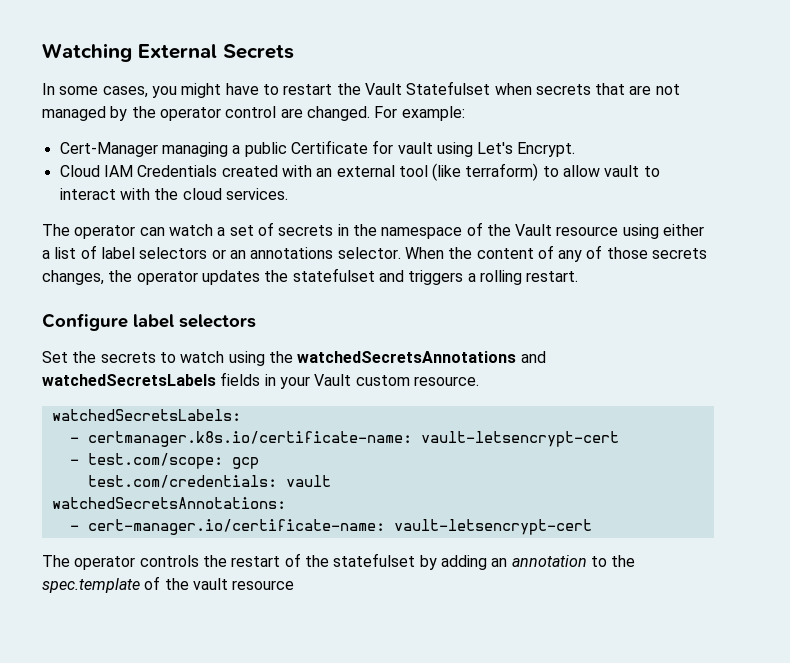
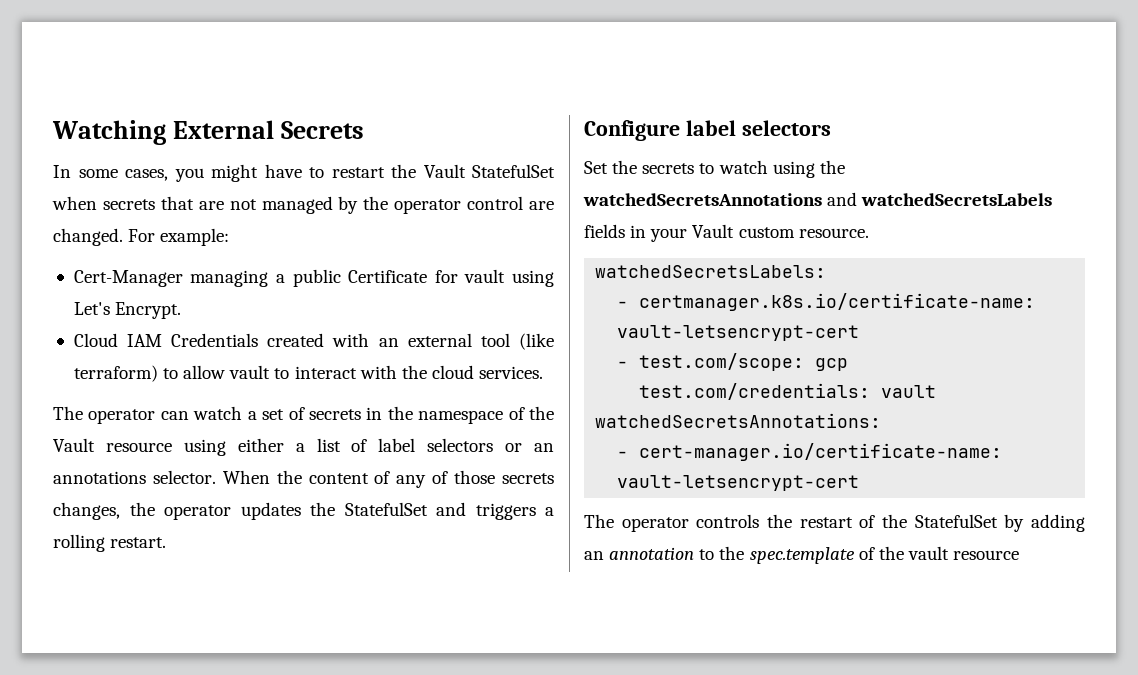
- In some cases, you might have to restart the Vault Statefulset when secrets that are not managed by the operator control are changed.
+ In some cases, you might have to restart the Vault StatefulSet when secrets that are not managed by the operator control are changed.
- When the content of any of those secrets changes, the operator updates the statefulset and triggers a rolling restart.
+ When the content of any of those secrets changes, the operator updates the StatefulSet and triggers a rolling restart.
- The operator controls the restart of the statefulset by adding an annotation to the spec.template of the vault resource
+ The operator controls the restart of the StatefulSet by adding an annotation to the spec.template of the vault resource

